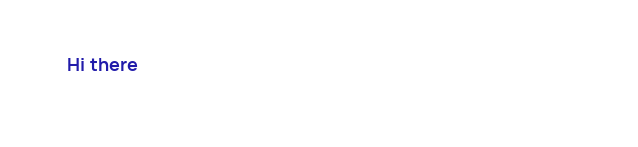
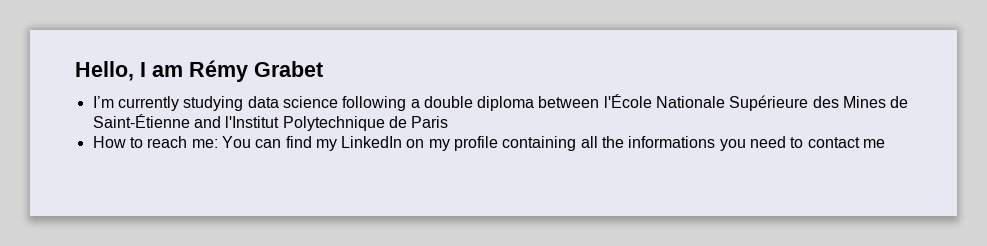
- Hi there
+ Hello, I am Rémy Grabet
+ I’m currently studying data science following a double diploma between l'École Nationale Supérieure des Mines de Saint-Étienne and l'Institut Polytechnique de Paris
+ How to reach me: You can find my LinkedIn on my profile containing all the informations you need to contact me

